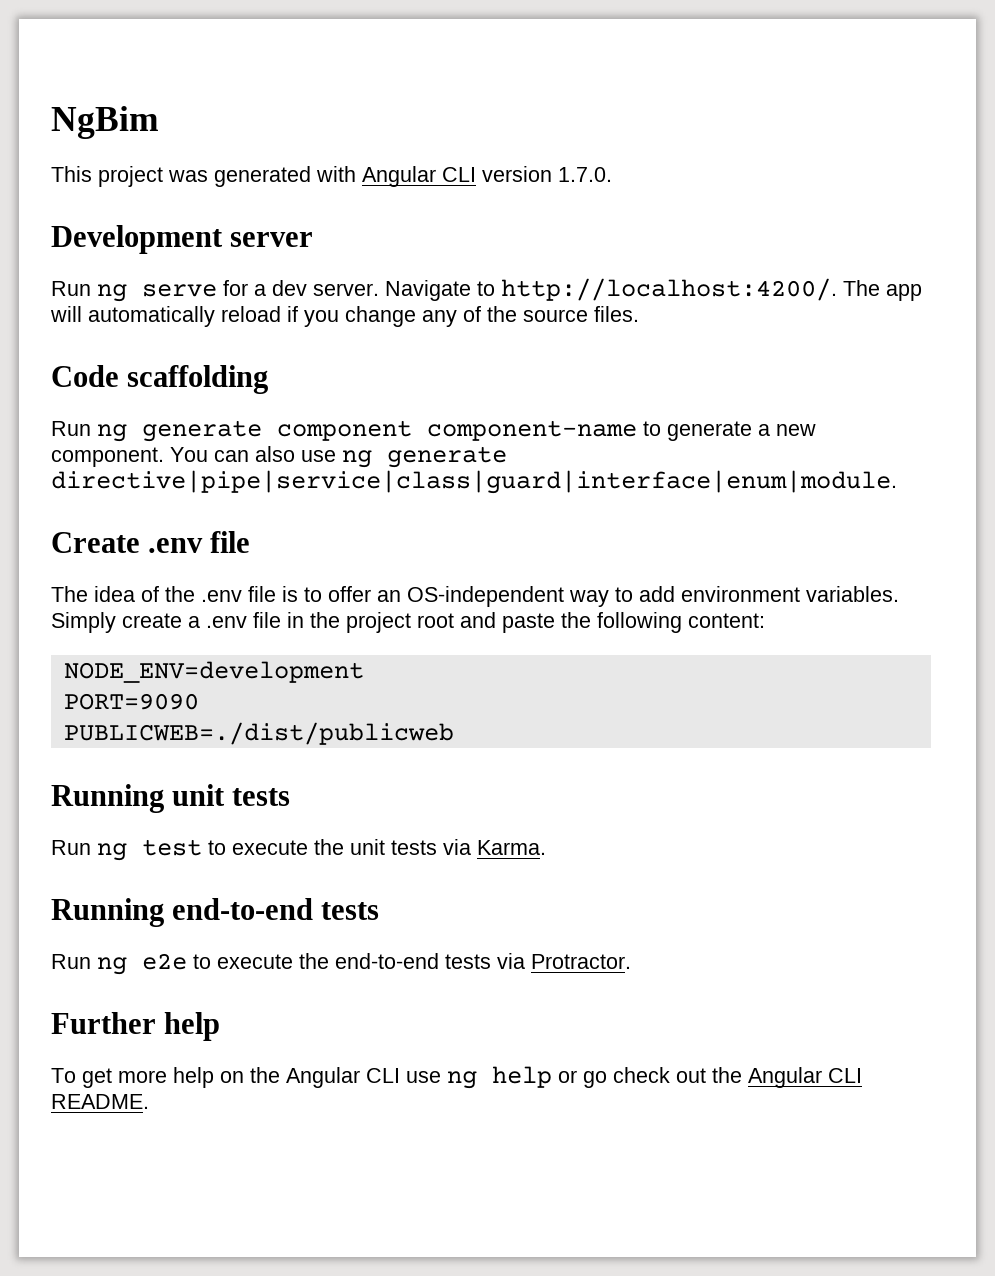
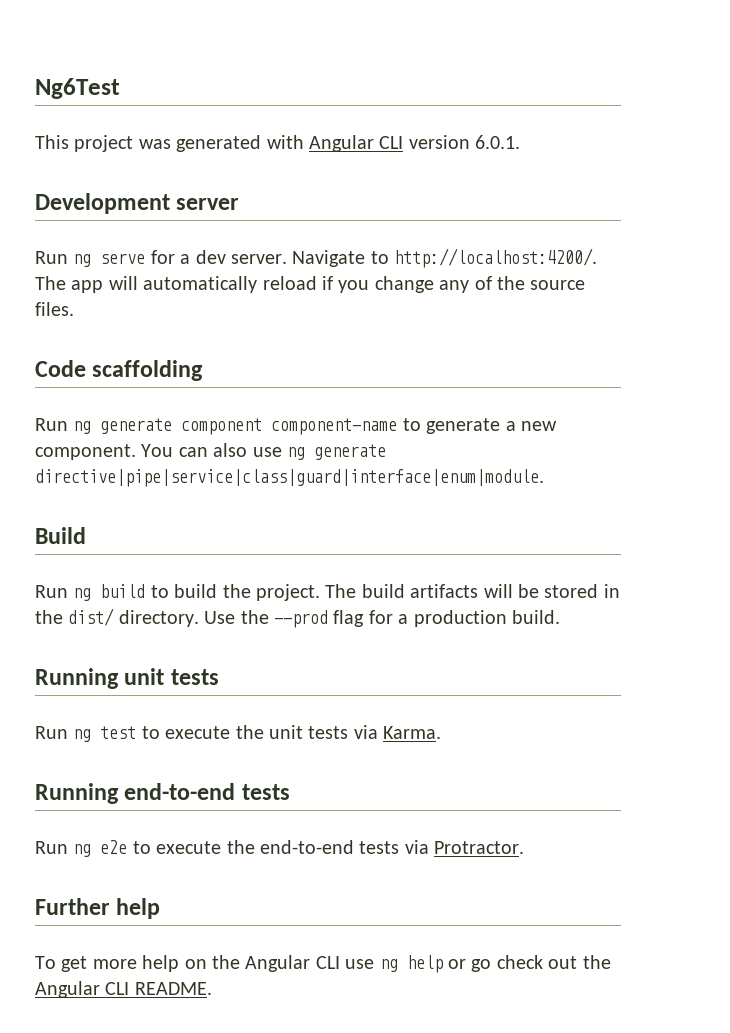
- NgBim
+ Ng6Test
- This project was generated with Angular CLI version 1.7.0.
+ This project was generated with Angular CLI version 6.0.1.
- Create .env file
- The idea of the .env file is to offer an OS-independent way to add environment variables. Simply create a .env file in the project root and paste the following content:
- NODE_ENV=development
- PORT=9090
- PUBLICWEB=./dist/publicweb
+ Build
+ Run ng build to build the project. The build artifacts will be stored in the dist/ directory. Use the --prod flag for a production build.

